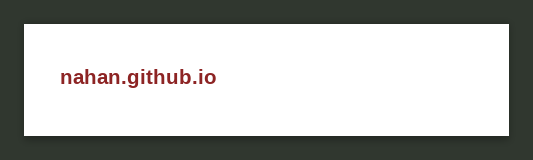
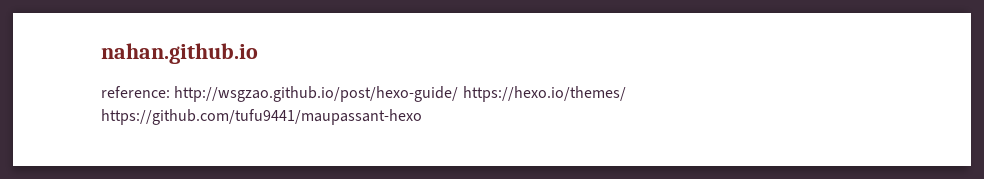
+ reference: http://wsgzao.github.io/post/hexo-guide/ https://hexo.io/themes/ https://github.com/tufu9441/maupassant-hexo

